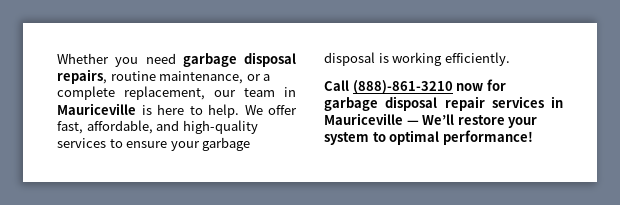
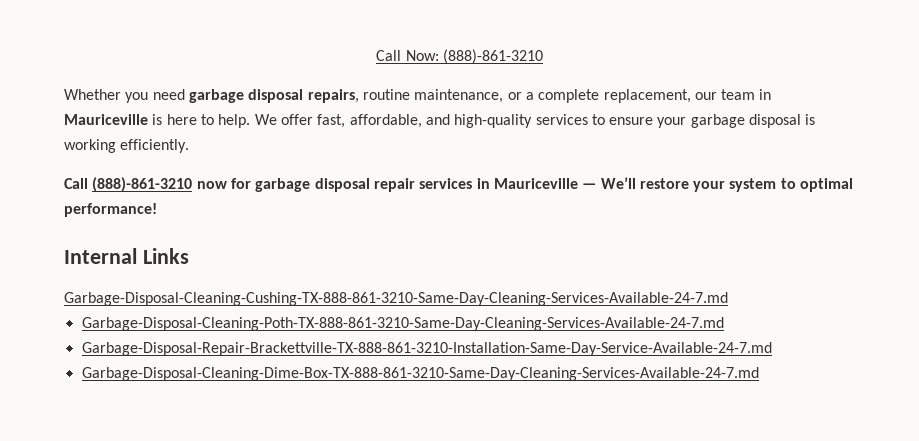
+ Call Now: (888)-861-3210
+ Internal Links
+ Garbage-Disposal-Cleaning-Cushing-TX-888-861-3210-Same-Day-Cleaning-Services-Available-24-7.md
+ Garbage-Disposal-Cleaning-Poth-TX-888-861-3210-Same-Day-Cleaning-Services-Available-24-7.md
+ Garbage-Disposal-Repair-Brackettville-TX-888-861-3210-Installation-Same-Day-Service-Available-24-7.md
+ Garbage-Disposal-Cleaning-Dime-Box-TX-888-861-3210-Same-Day-Cleaning-Services-Available-24-7.md

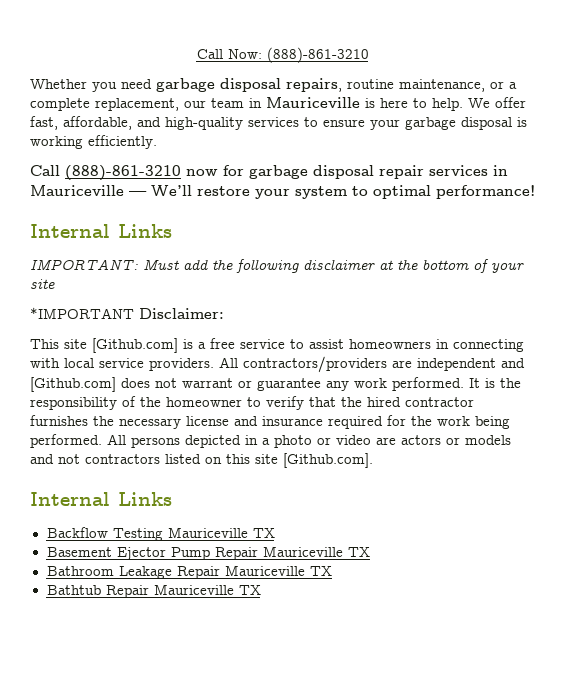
- Garbage-Disposal-Cleaning-Cushing-TX-888-861-3210-Same-Day-Cleaning-Services-Available-24-7.md
- Garbage-Disposal-Cleaning-Poth-TX-888-861-3210-Same-Day-Cleaning-Services-Available-24-7.md
- Garbage-Disposal-Repair-Brackettville-TX-888-861-3210-Installation-Same-Day-Service-Available-24-7.md
- Garbage-Disposal-Cleaning-Dime-Box-TX-888-861-3210-Same-Day-Cleaning-Services-Available-24-7.md
+ IMPORTANT: Must add the following disclaimer at the bottom of your site
+ *IMPORTANT Disclaimer:
+ This site [Github.com] is a free service to assist homeowners in connecting with local service providers. All contractors/providers are independent and [Github.com] does not warrant or guarantee any work performed. It is the responsibility of the homeowner to verify that the hired contractor furnishes the necessary license and insurance required for the work being performed. All persons depicted in a photo or video are actors or models and not contractors listed on this site [Github.com].
+ Internal Links
+ Backflow Testing Mauriceville TX
+ Basement Ejector Pump Repair Mauriceville TX
+ Bathroom Leakage Repair Mauriceville TX
+ Bathtub Repair Mauriceville TX

